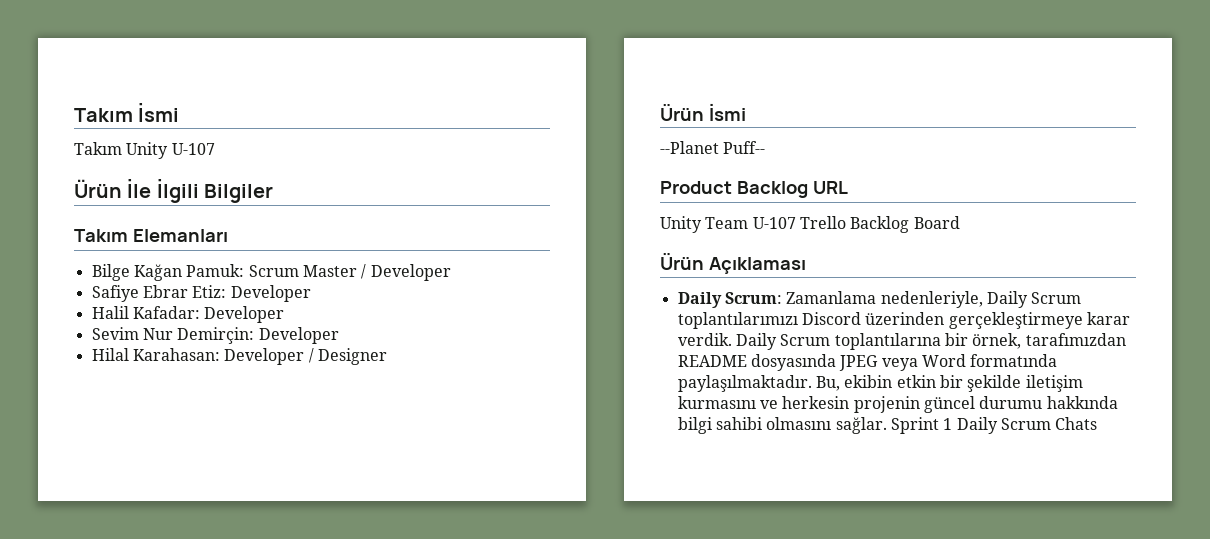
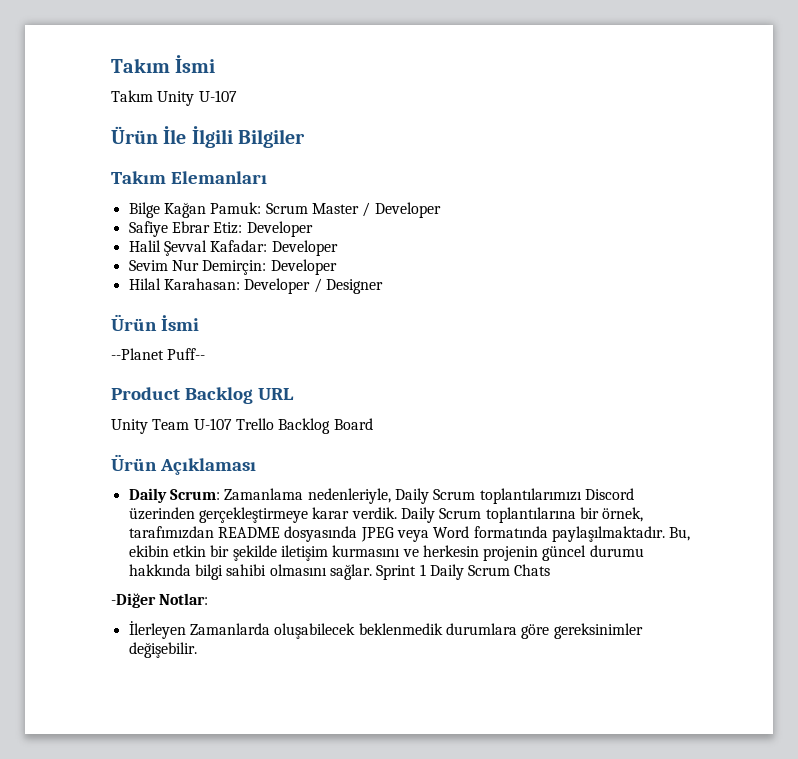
- Halil Kafadar: Developer
+ Halil Şevval Kafadar: Developer
+ -Diğer Notlar:
+ İlerleyen Zamanlarda oluşabilecek beklenmedik durumlara göre gereksinimler değişebilir.

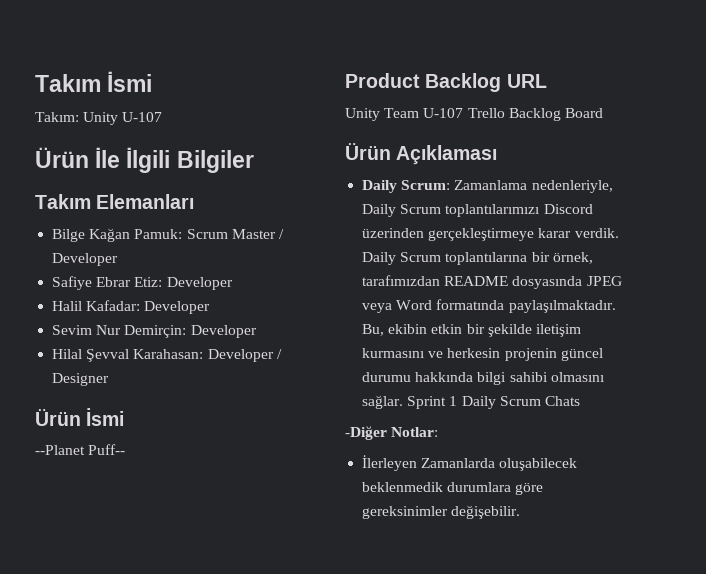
- Takım Unity U-107
+ Takım: Unity U-107
- Halil Şevval Kafadar: Developer
+ Halil Kafadar: Developer
- Hilal Karahasan: Developer / Designer
+ Hilal Şevval Karahasan: Developer / Designer

